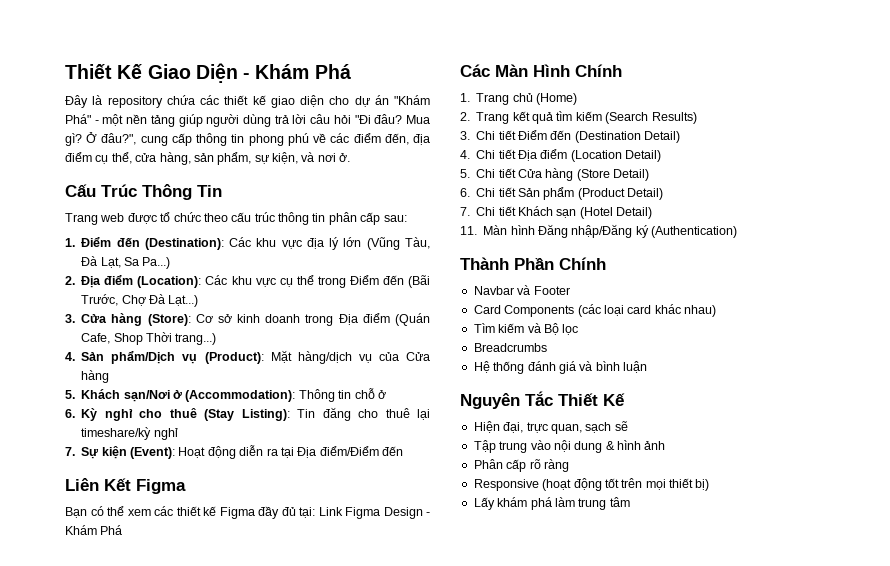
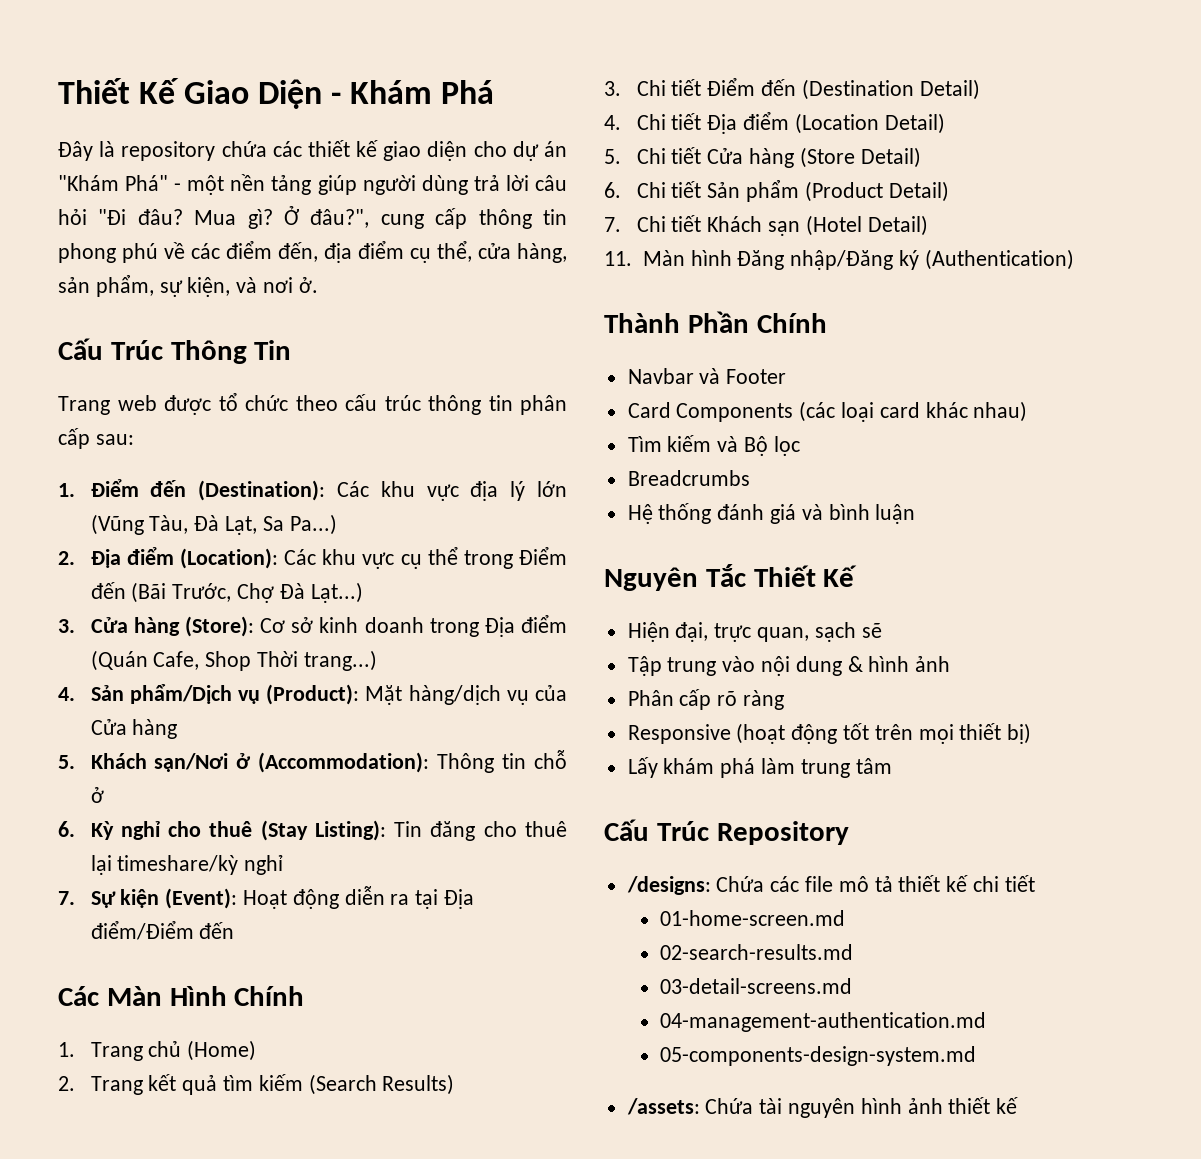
- Liên Kết Figma
- Bạn có thể xem các thiết kế Figma đầy đủ tại: Link Figma Design - Khám Phá
+ Cấu Trúc Repository
+ /designs: Chứa các file mô tả thiết kế chi tiết
+ 01-home-screen.md
+ 02-search-results.md
+ 03-detail-screens.md
+ 04-management-authentication.md
+ 05-components-design-system.md
+ /assets: Chứa tài nguyên hình ảnh thiết kế

